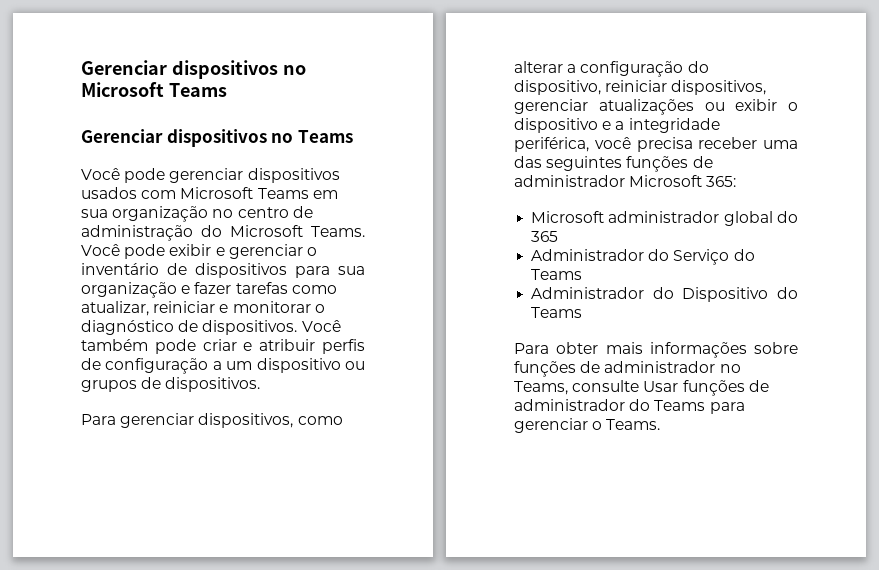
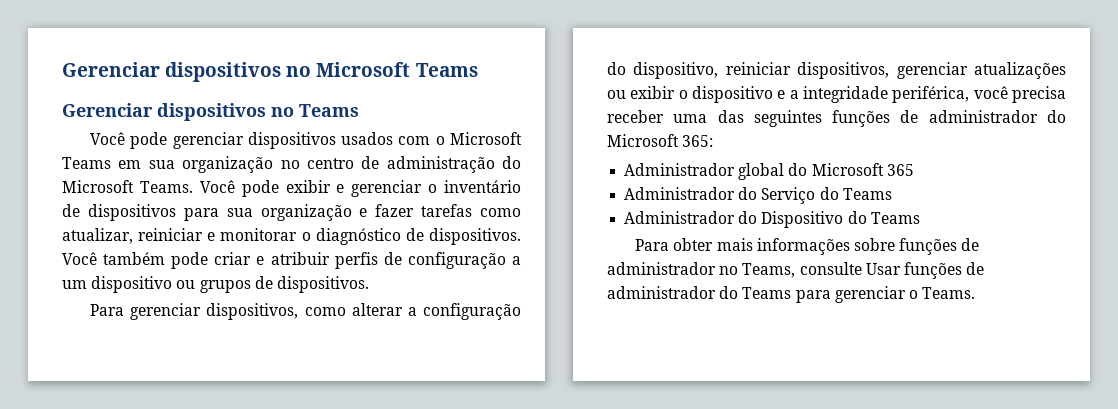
- Você pode gerenciar dispositivos usados com Microsoft Teams em sua organização no centro de administração do Microsoft Teams.
+ Você pode gerenciar dispositivos usados com o Microsoft Teams em sua organização no centro de administração do Microsoft Teams.
- Para gerenciar dispositivos, como alterar a configuração do dispositivo, reiniciar dispositivos, gerenciar atualizações ou exibir o dispositivo e a integridade periférica, você precisa receber uma das seguintes funções de administrador Microsoft 365:
+ Para gerenciar dispositivos, como alterar a configuração do dispositivo, reiniciar dispositivos, gerenciar atualizações ou exibir o dispositivo e a integridade periférica, você precisa receber uma das seguintes funções de administrador do Microsoft 365:
- Microsoft administrador global do 365
+ Administrador global do Microsoft 365

